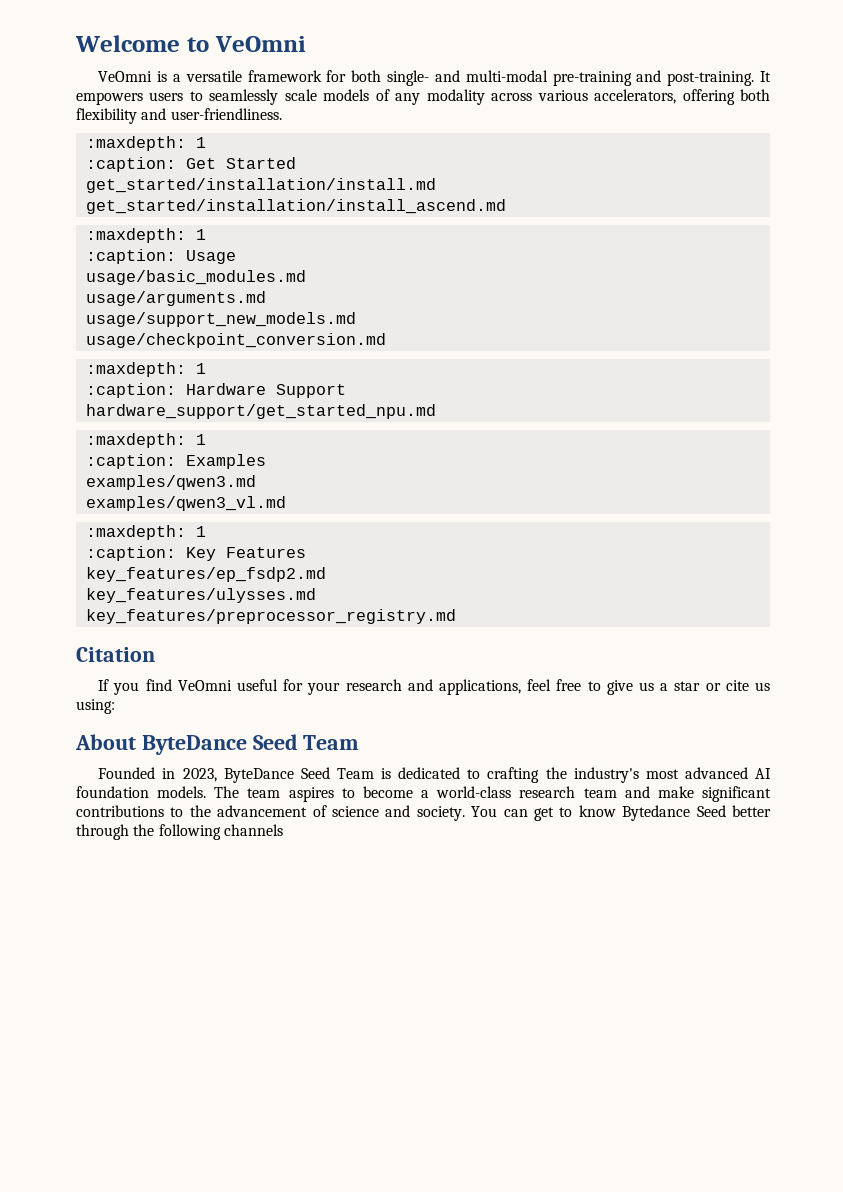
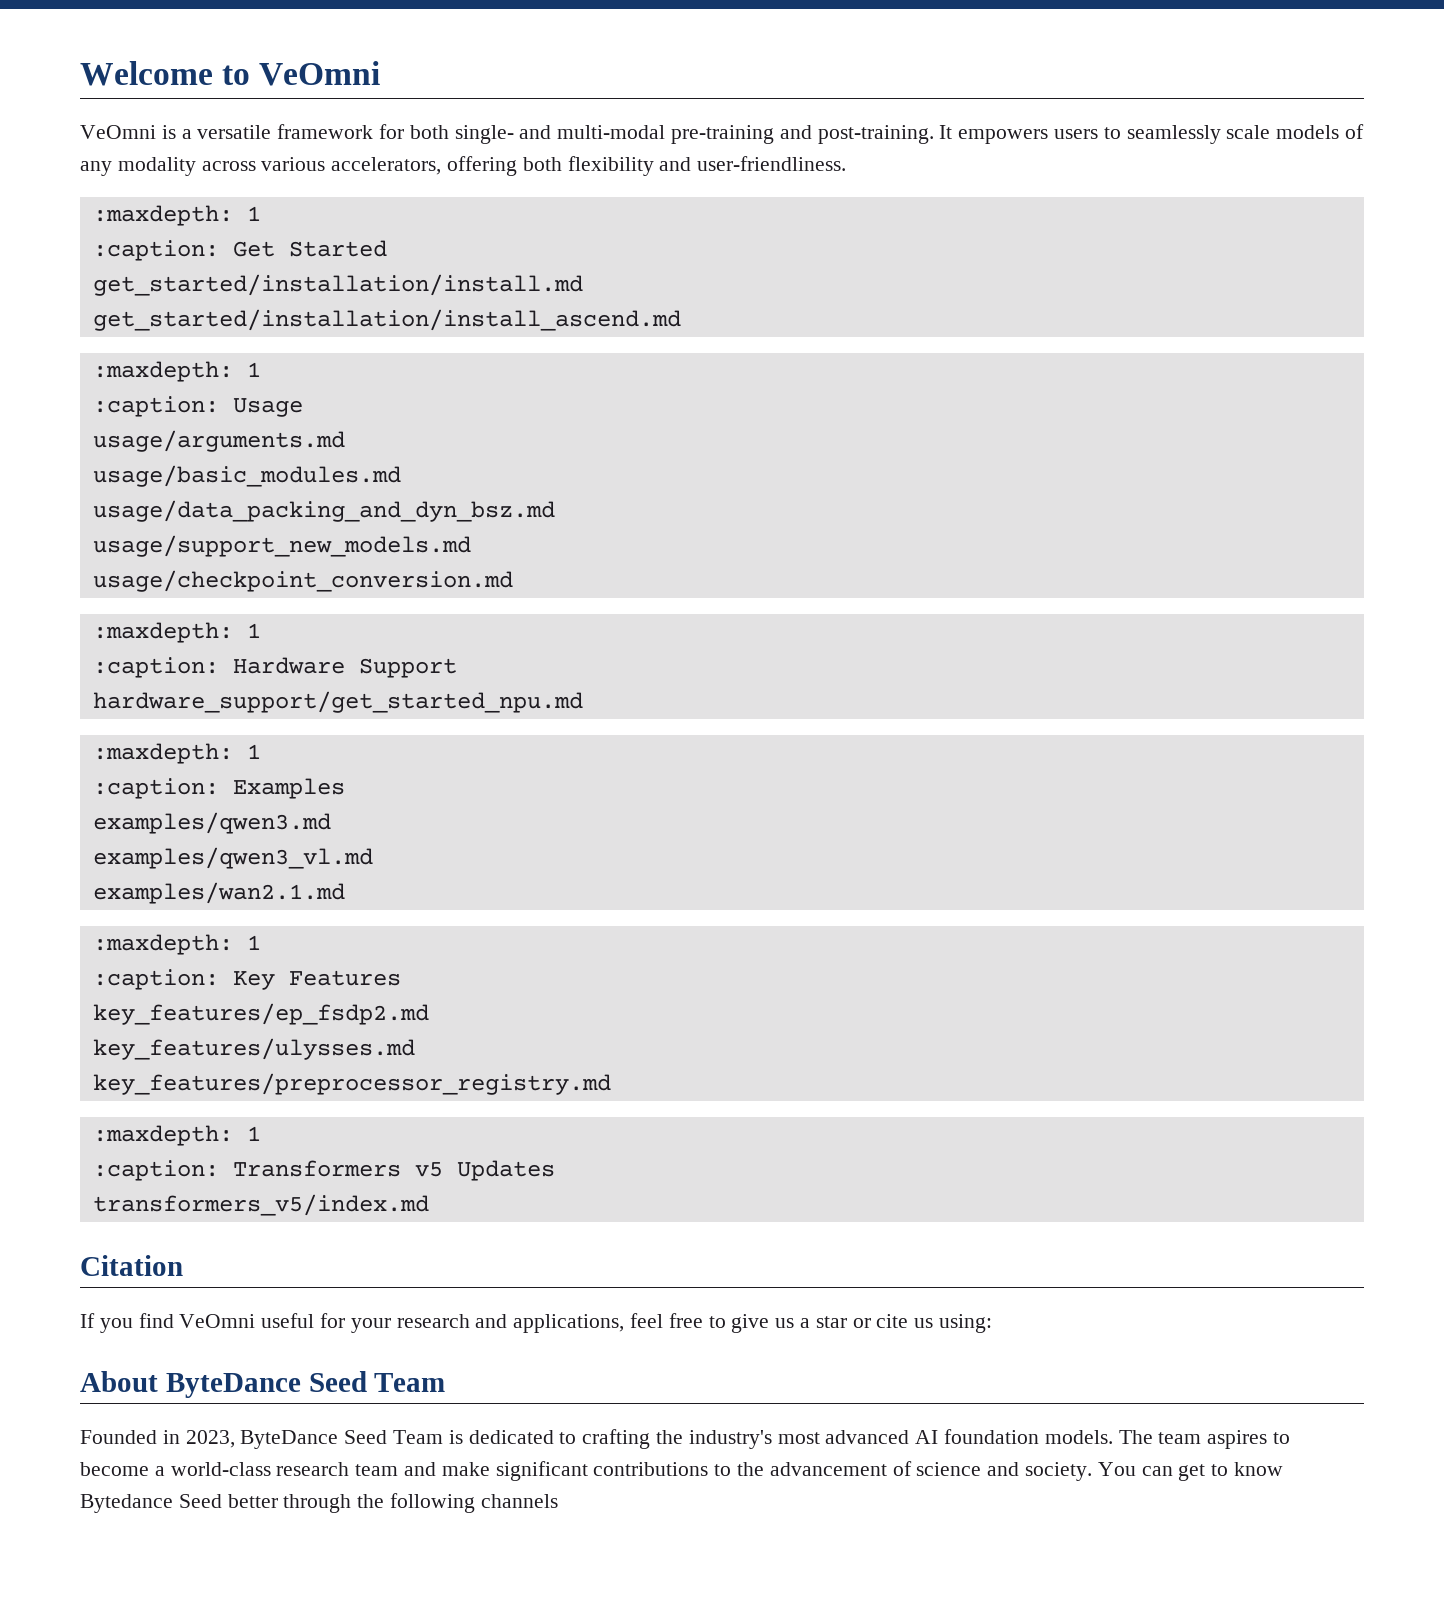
+ usage/arguments.md
- usage/arguments.md
+ usage/data_packing_and_dyn_bsz.md
+ examples/wan2.1.md
  key_features/preprocessor_registry.md
+ :maxdepth: 1
+ :caption: Transformers v5 Updates
+ transformers_v5/index.md

